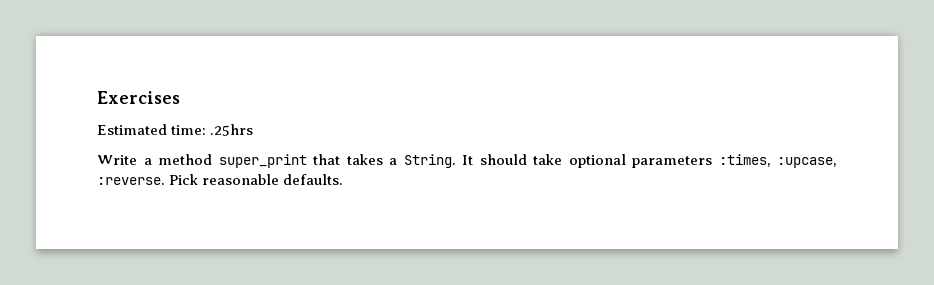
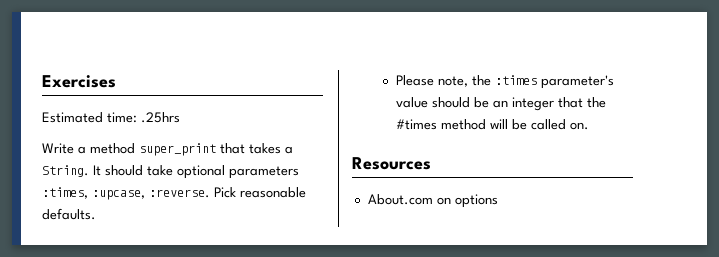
+ Please note, the :times parameter's value should be an integer that the #times method will be called on.
+ Resources
+ About.com on options

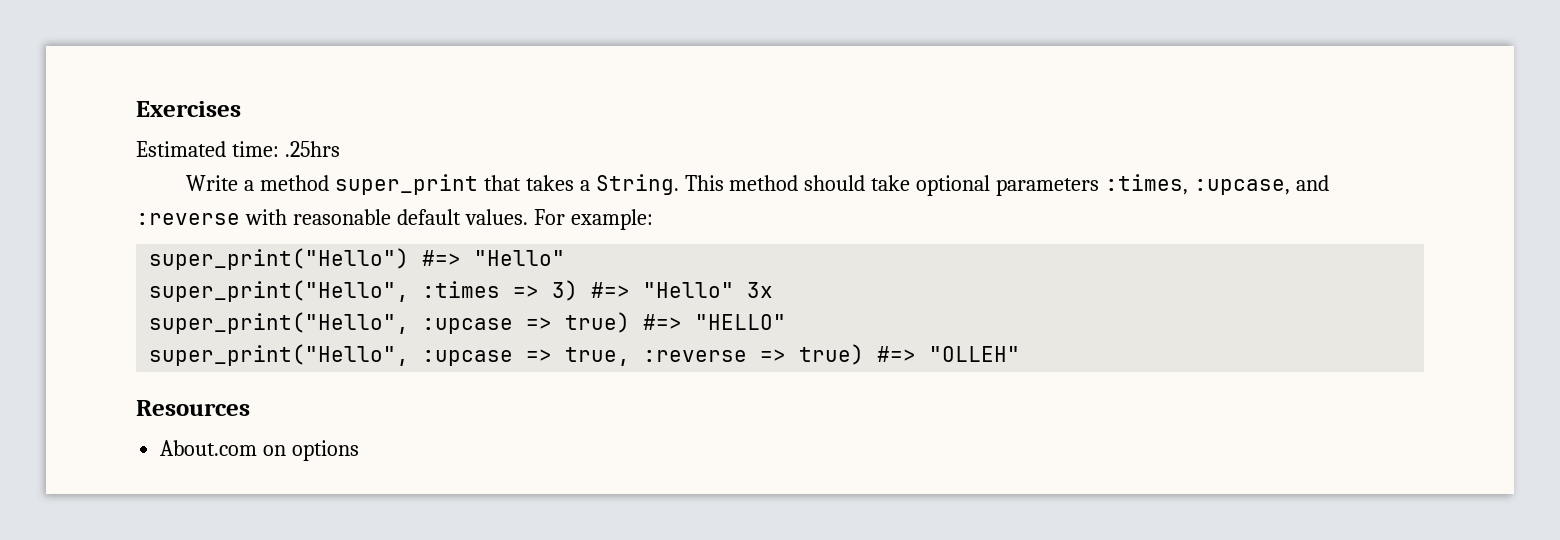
- It should take optional parameters :times, :upcase, :reverse. Pick reasonable defaults.
- Please note, the :times parameter's value should be an integer that the #times method will be called on.
+ This method should take optional parameters :times, :upcase, and :reverse with reasonable default values. For example:
+ super_print("Hello") #=> "Hello"
+ super_print("Hello", :times => 3) #=> "Hello" 3x
+ super_print("Hello", :upcase => true) #=> "HELLO"
+ super_print("Hello", :upcase => true, :reverse => true) #=> "OLLEH"

